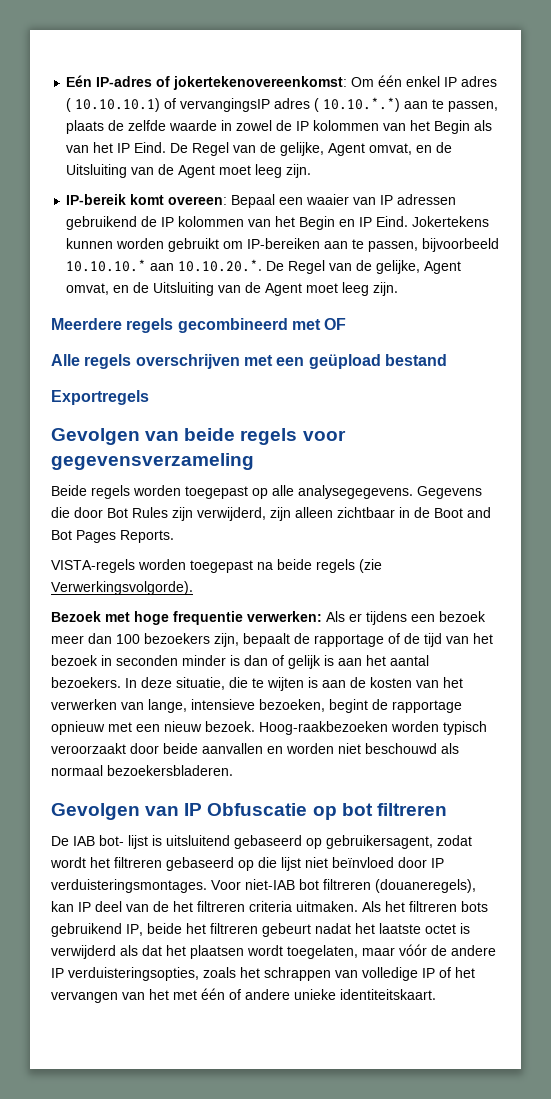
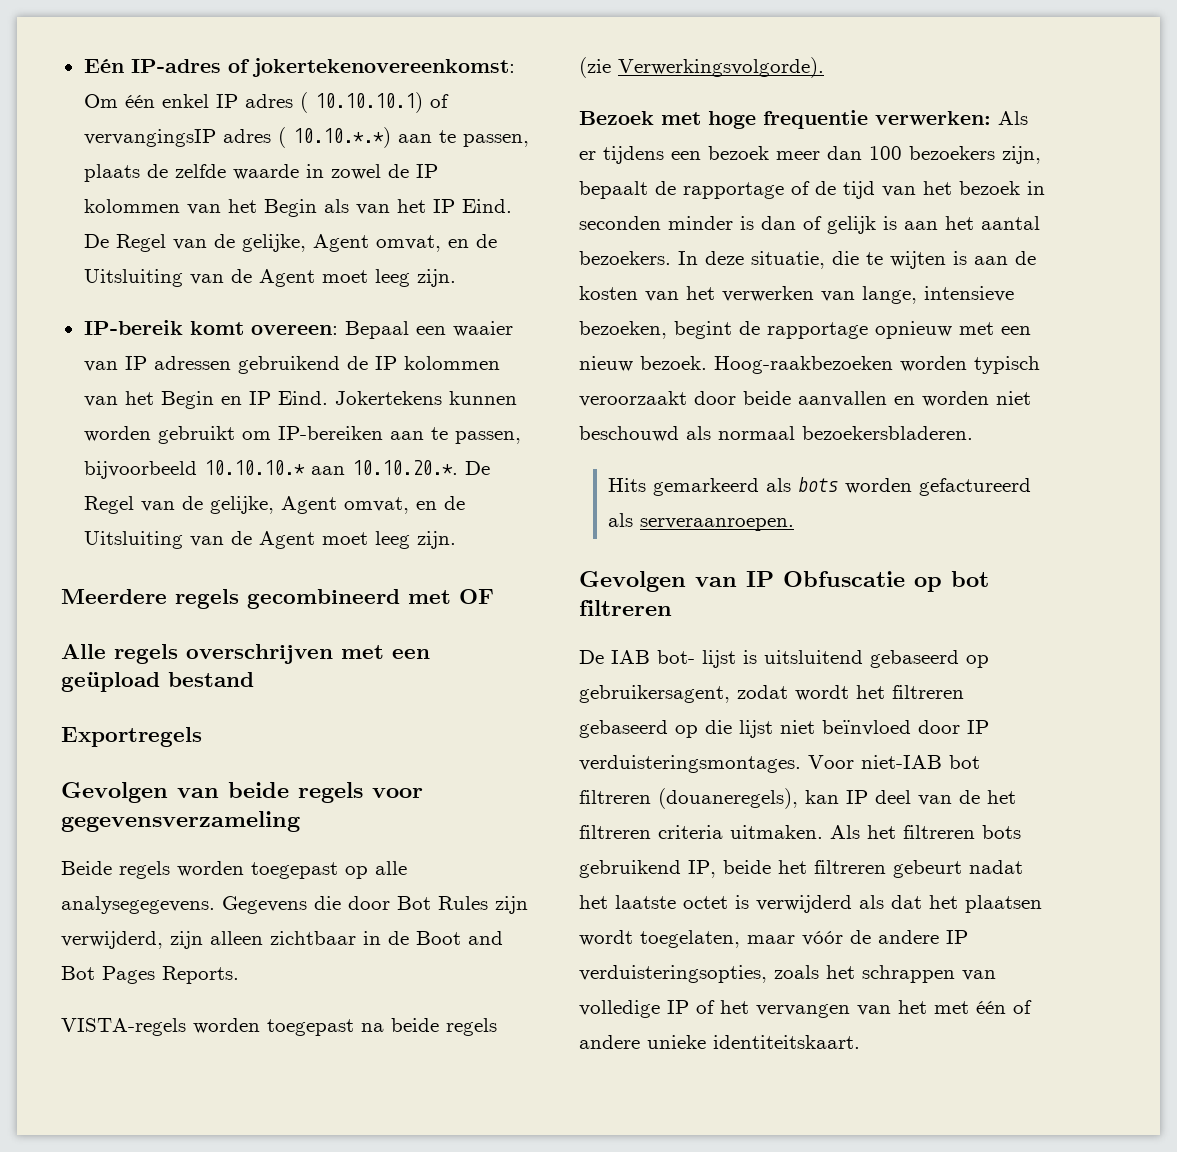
+ Hits gemarkeerd als bots worden gefactureerd als serveraanroepen.

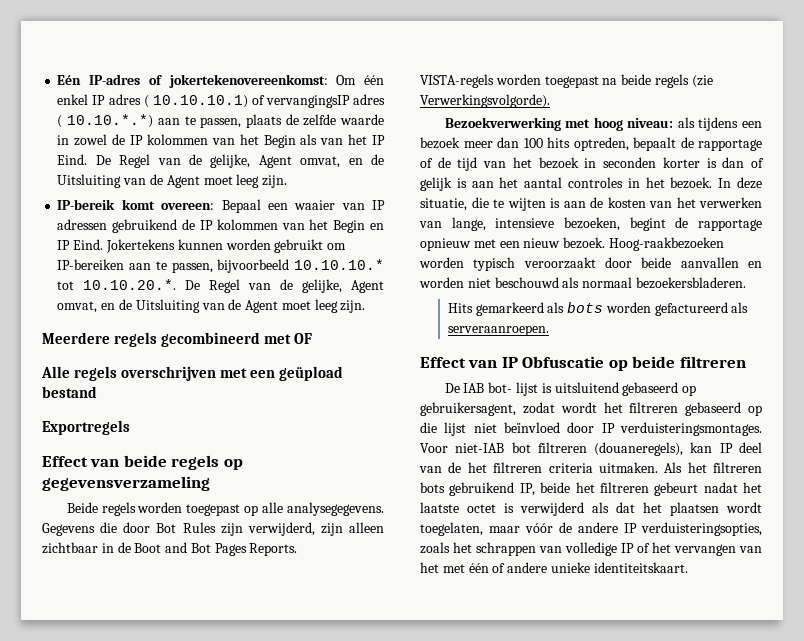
- Jokertekens kunnen worden gebruikt om IP-bereiken aan te passen, bijvoorbeeld 10.10.10.* aan 10.10.20.*. De Regel van de gelijke, Agent omvat, en de Uitsluiting van de Agent moet leeg zijn.
+ Jokertekens kunnen worden gebruikt om IP-bereiken aan te passen, bijvoorbeeld 10.10.10.* tot 10.10.20.*. De Regel van de gelijke, Agent omvat, en de Uitsluiting van de Agent moet leeg zijn.
- Gevolgen van beide regels voor gegevensverzameling
+ Effect van beide regels op gegevensverzameling
- Bezoek met hoge frequentie verwerken: Als er tijdens een bezoek meer dan 100 bezoekers zijn, bepaalt de rapportage of de tijd van het bezoek in seconden minder is dan of gelijk is aan het aantal bezoekers.
+ Bezoekverwerking met hoog niveau: als tijdens een bezoek meer dan 100 hits optreden, bepaalt de rapportage of de tijd van het bezoek in seconden korter is dan of gelijk is aan het aantal controles in het bezoek.
- Gevolgen van IP Obfuscatie op bot filtreren
+ Effect van IP Obfuscatie op beide filtreren

